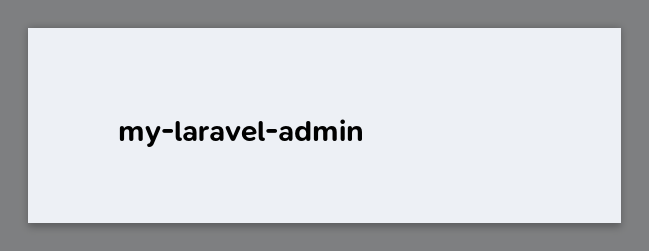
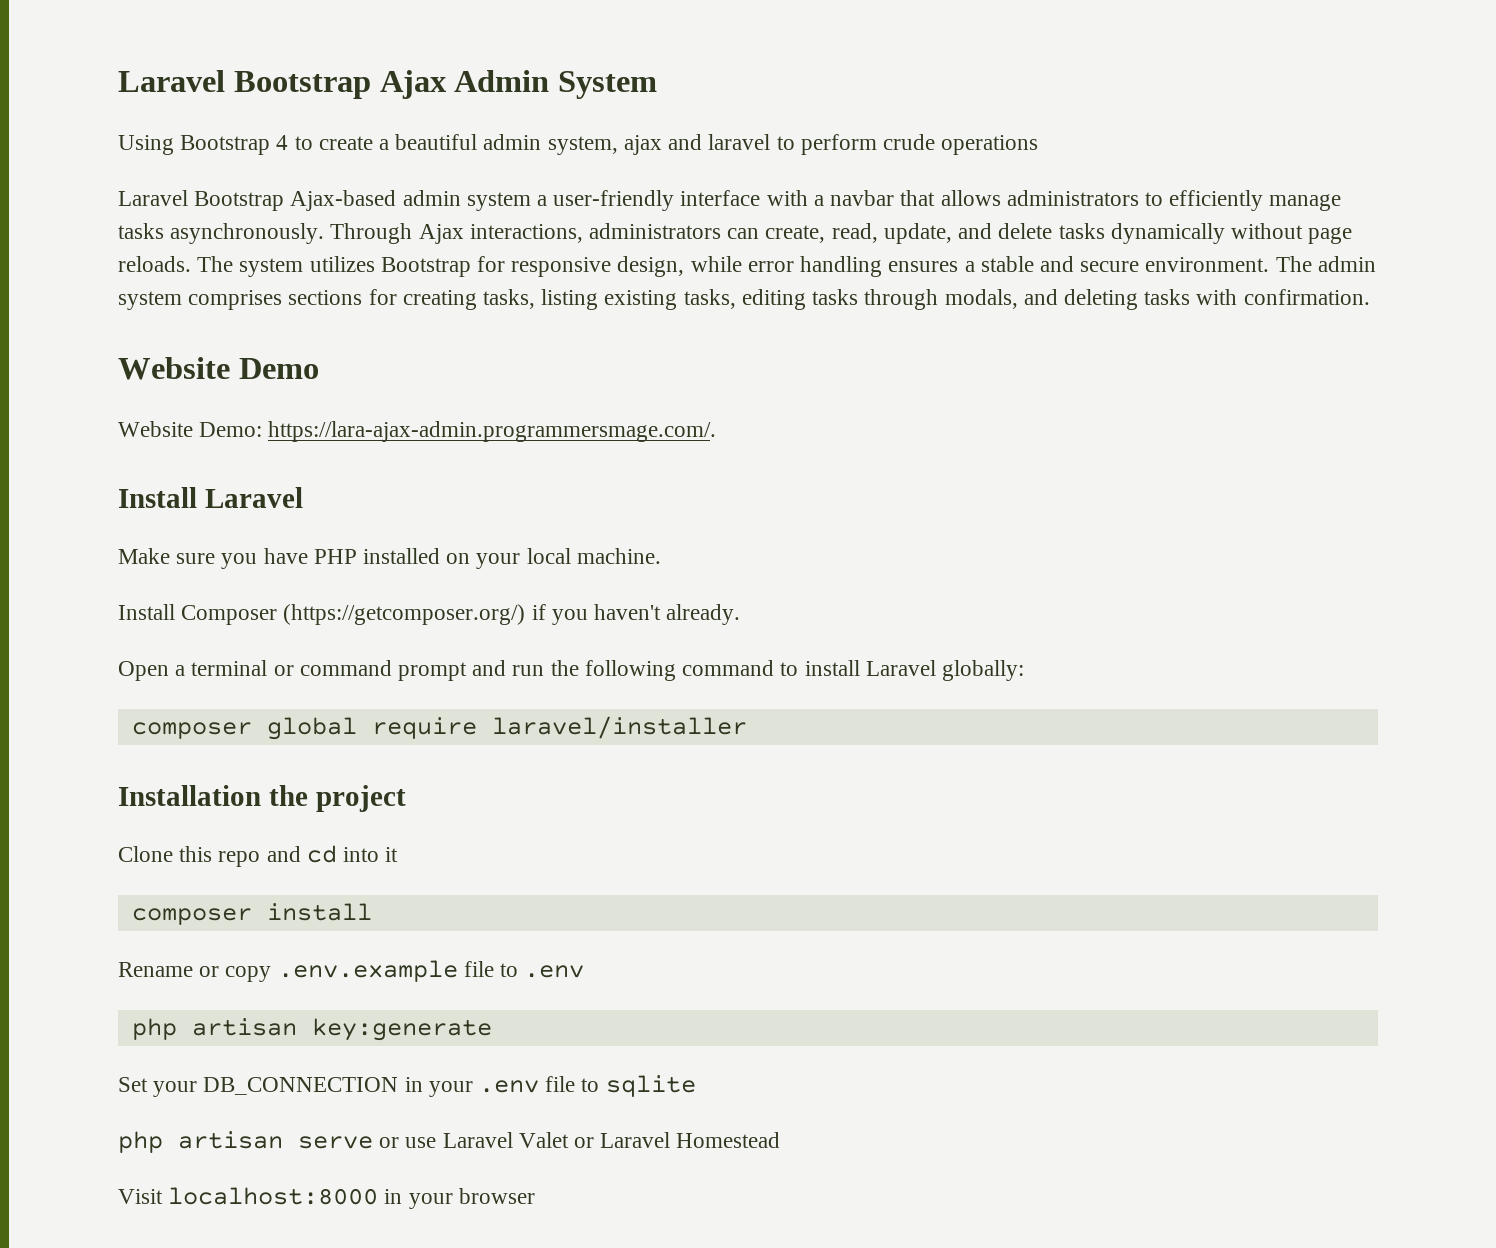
- my-laravel-admin
+ Laravel Bootstrap Ajax Admin System
+ Using Bootstrap 4 to create a beautiful admin system, ajax and laravel to perform crude operations
+ Laravel Bootstrap Ajax-based admin system a user-friendly interface with a navbar that allows administrators to efficiently manage tasks asynchronously. Through Ajax interactions, administrators can create, read, update, and delete tasks dynamically without page reloads. The system utilizes Bootstrap for responsive design, while error handling ensures a stable and secure environment. The admin system comprises sections for creating tasks, listing existing tasks, editing tasks through modals, and deleting tasks with confirmation.
+ Website Demo
+ Website Demo: https://lara-ajax-admin.programmersmage.com/.
+ Install Laravel
+ Make sure you have PHP installed on your local machine.
+ Install Composer (https://getcomposer.org/) if you haven't already.
+ Open a terminal or command prompt and run the following command to install Laravel globally:
+ composer global require laravel/installer
+ Installation the project
+ Clone this repo and cd into it
+ composer install
+ Rename or copy .env.example file to .env
+ php artisan key:generate
+ Set your DB_CONNECTION in your .env file to sqlite
+ php artisan serve or use Laravel Valet or Laravel Homestead
+ Visit localhost:8000 in your browser

